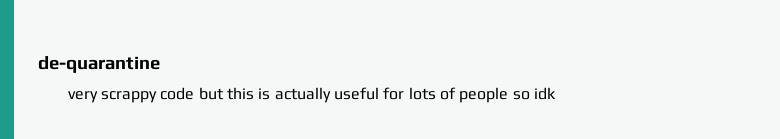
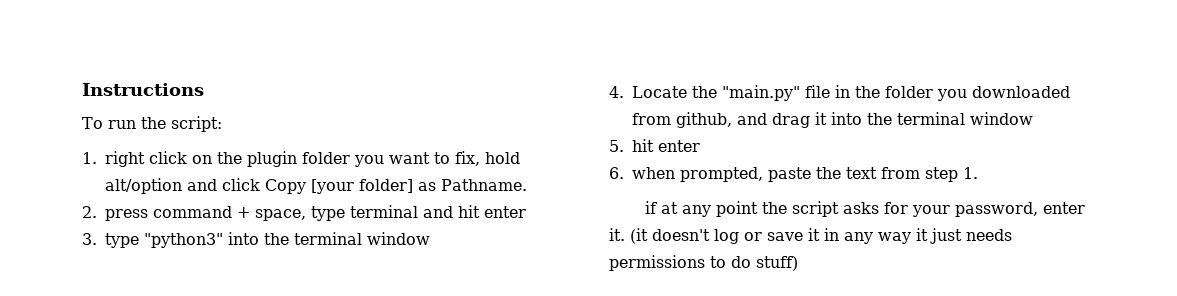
- de-quarantine
- very scrappy code but this is actually useful for lots of people so idk
+ Instructions
+ To run the script:
+ 1. right click on the plugin folder you want to fix, hold alt/option and click Copy [your folder] as Pathname.
+ 2. press command + space, type terminal and hit enter
+ 3. type "python3" into the terminal window
+ 4. Locate the "main.py" file in the folder you downloaded from github, and drag it into the terminal window
+ 5. hit enter
+ 6. when prompted, paste the text from step 1.
+ if at any point the script asks for your password, enter it. (it doesn't log or save it in any way it just needs permissions to do stuff)

